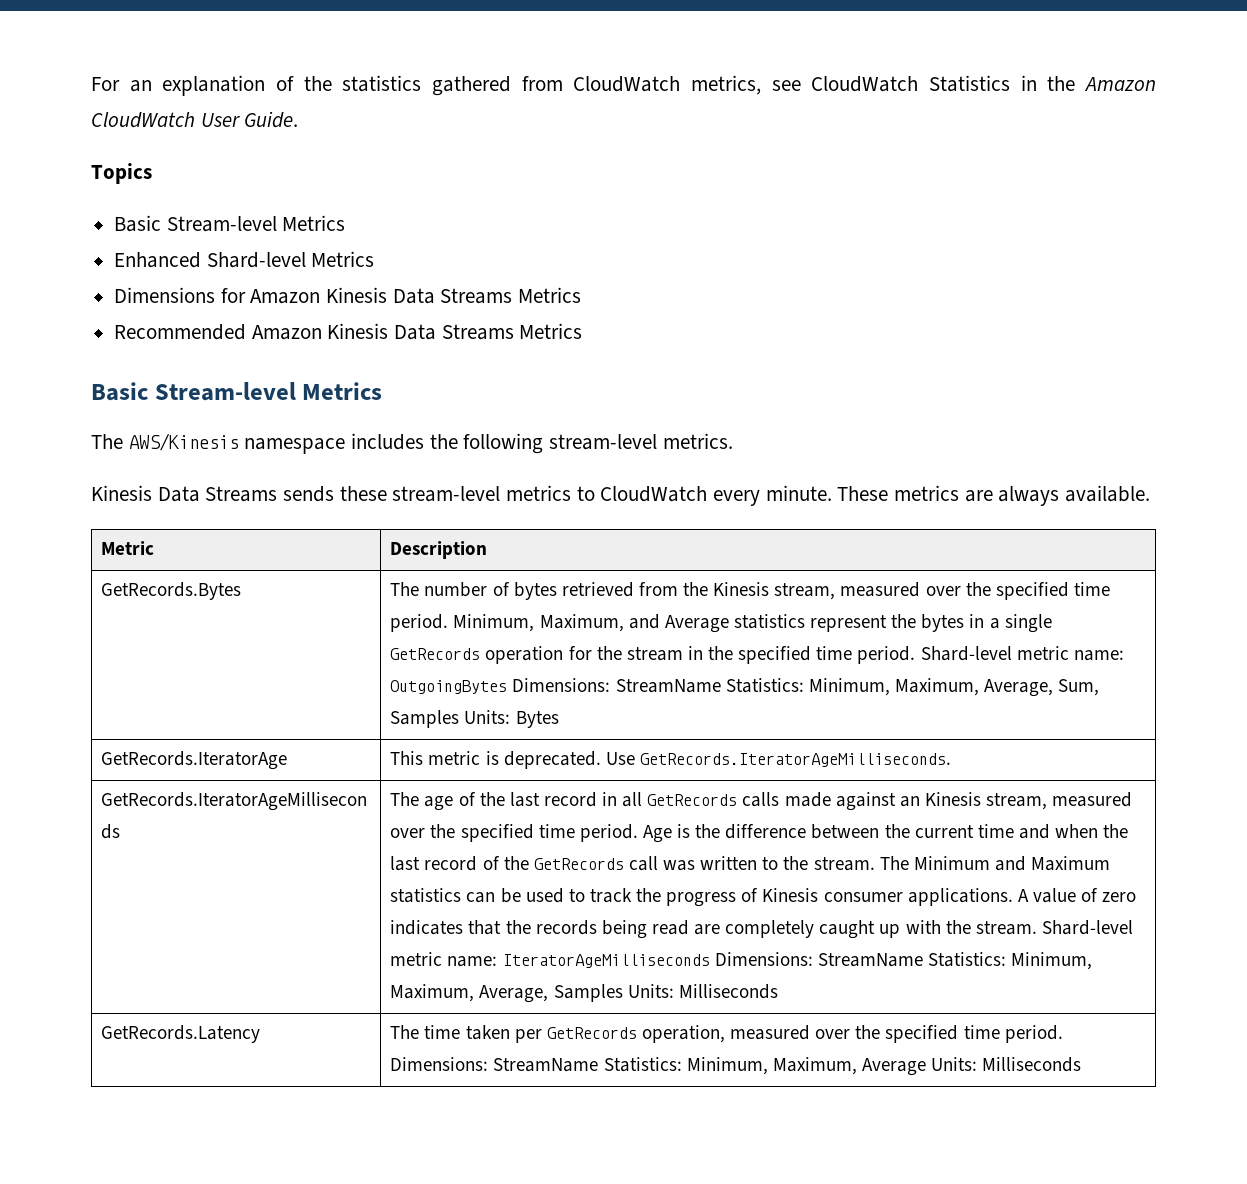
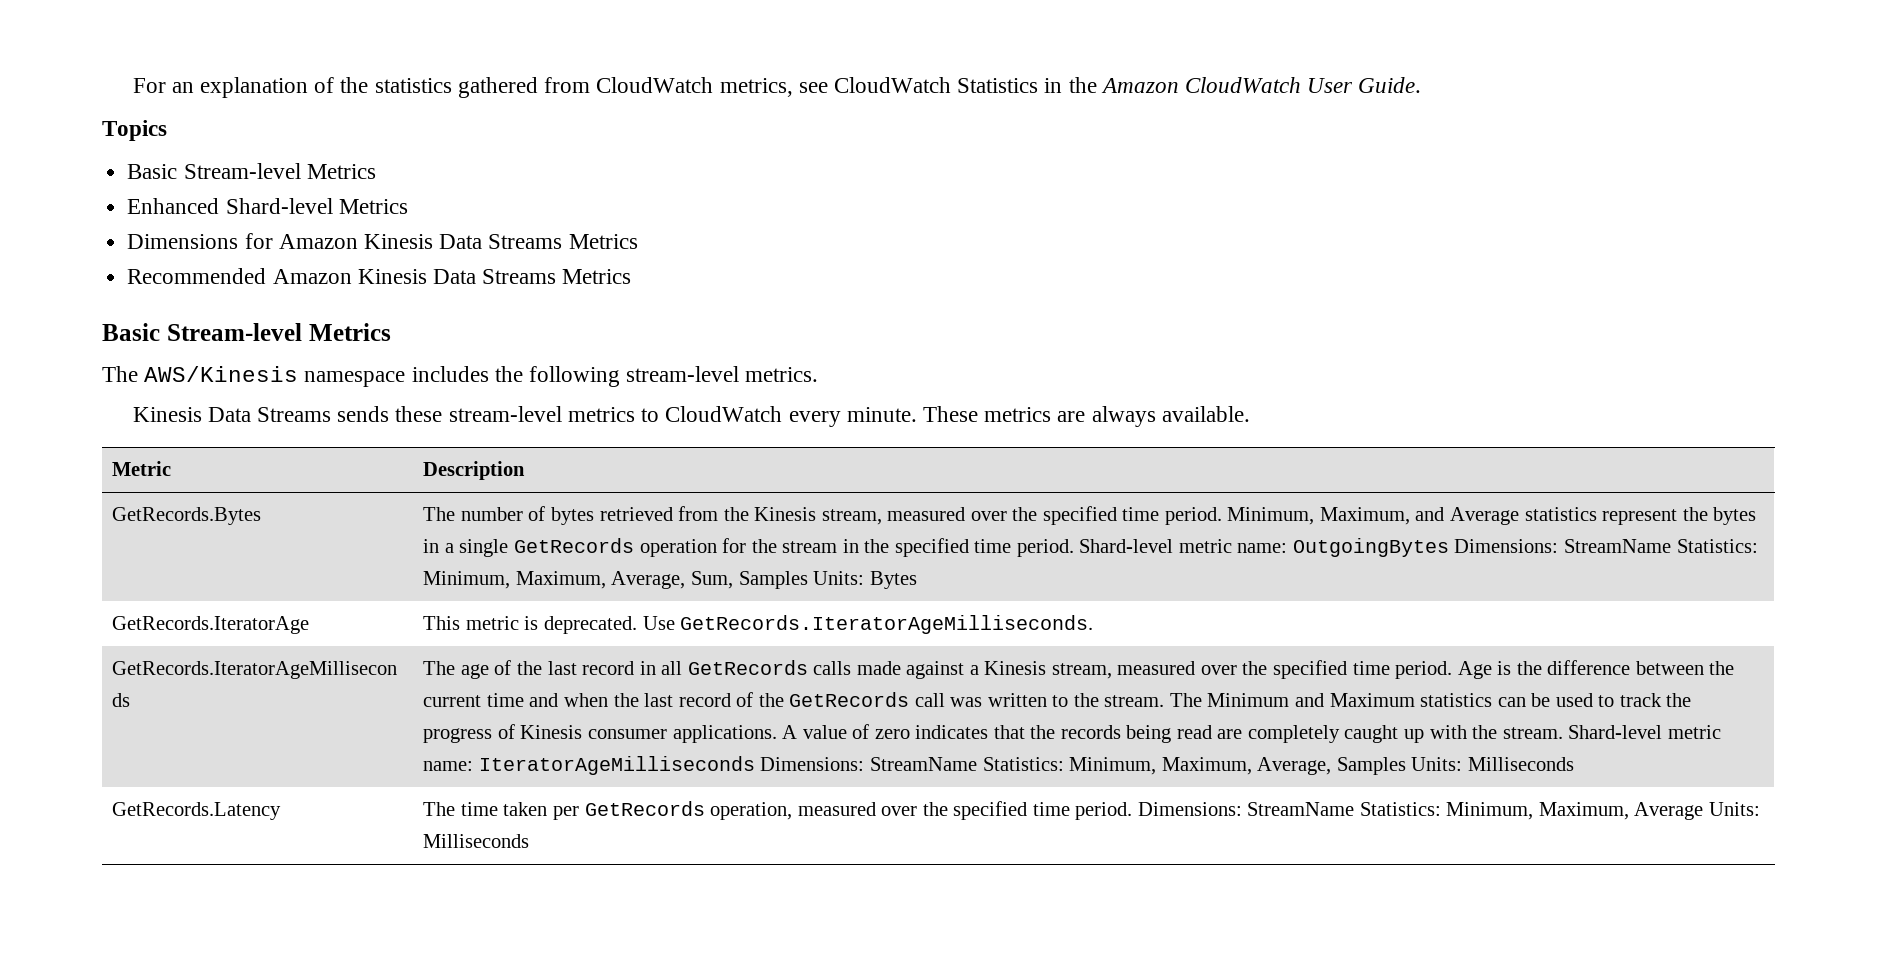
- The age of the last record in all GetRecords calls made against an Kinesis stream, measured over the specified time period.
+ The age of the last record in all GetRecords calls made against a Kinesis stream, measured over the specified time period.

